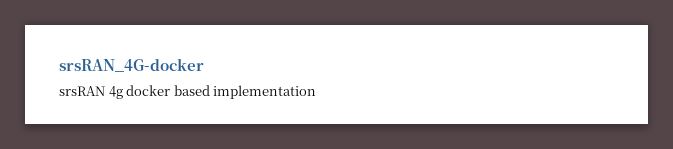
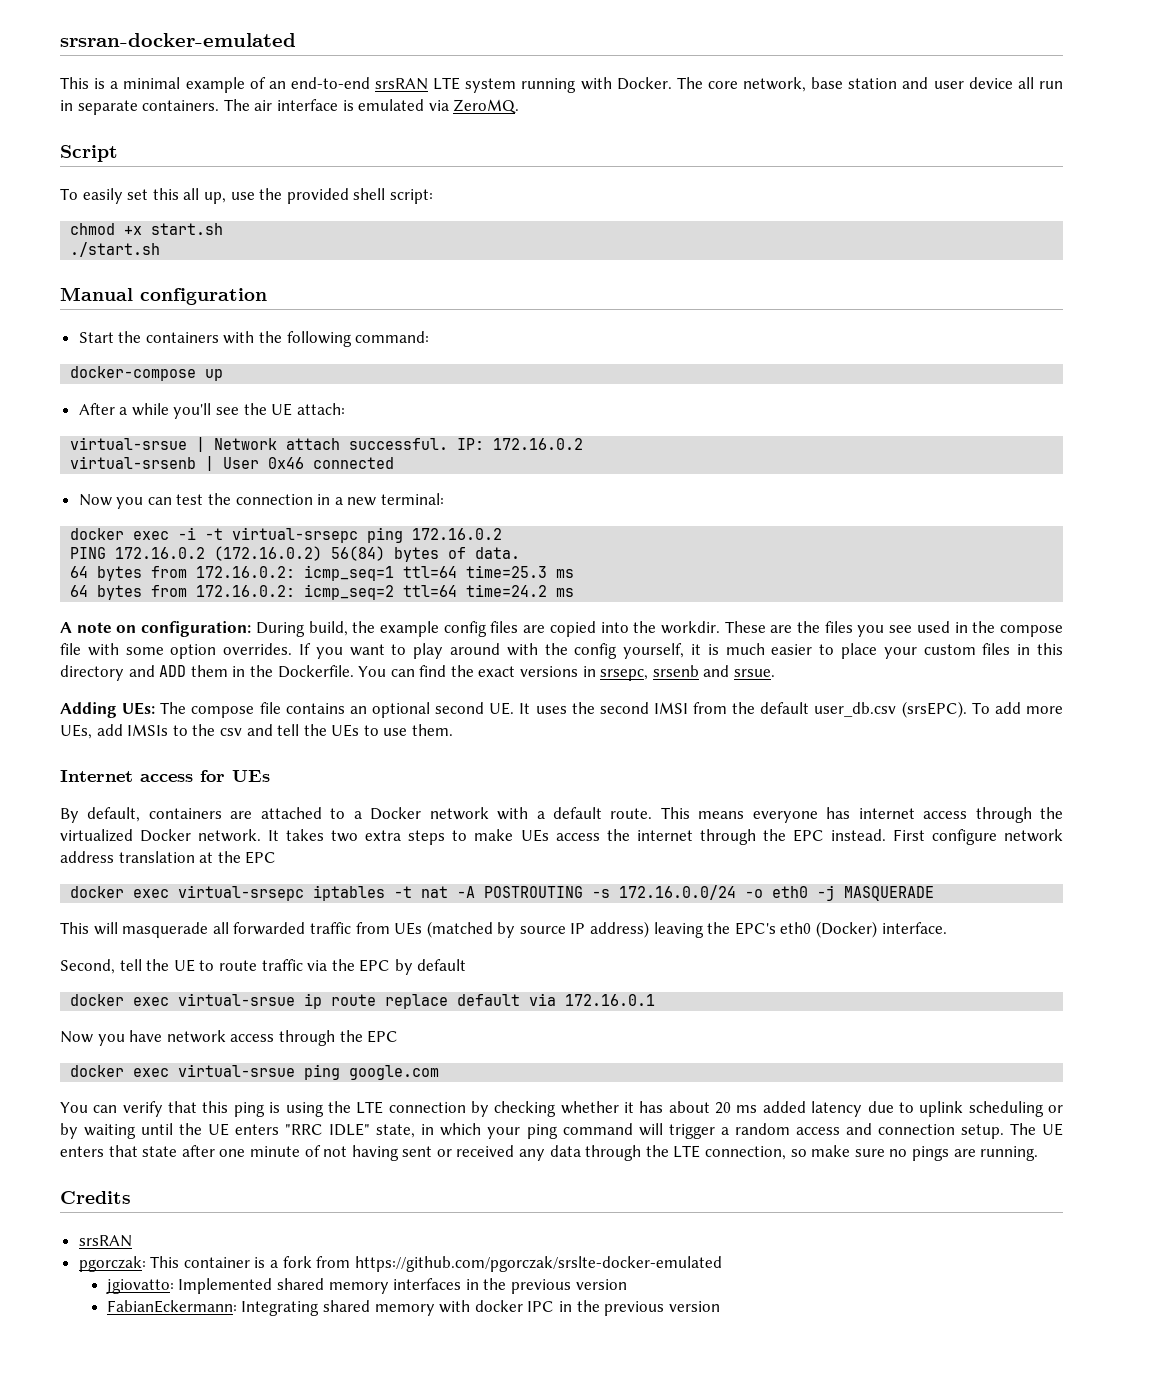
- srsRAN_4G-docker
- srsRAN 4g docker based implementation
+ srsran-docker-emulated
+ This is a minimal example of an end-to-end srsRAN LTE system running with Docker. The core network, base station and user device all run in separate containers. The air interface is emulated via ZeroMQ.
+ Script
+ To easily set this all up, use the provided shell script:
+ chmod +x start.sh
+ ./start.sh
+ Manual configuration
+ Start the containers with the following command:
+ docker-compose up
+ After a while you'll see the UE attach:
+ virtual-srsue | Network attach successful. IP: 172.16.0.2
+ virtual-srsenb | User 0x46 connected
+ Now you can test the connection in a new terminal:
+ docker exec -i -t virtual-srsepc ping 172.16.0.2
+ PING 172.16.0.2 (172.16.0.2) 56(84) bytes of data.
+ 64 bytes from 172.16.0.2: icmp_seq=1 ttl=64 time=25.3 ms
+ 64 bytes from 172.16.0.2: icmp_seq=2 ttl=64 time=24.2 ms
+ A note on configuration: During build, the example config files are copied into the workdir. These are the files you see used in the compose file with some option overrides. If you want to play around with the config yourself, it is much easier to place your custom files in this directory and ADD them in the Dockerfile. You can find the exact versions in srsepc, srsenb and srsue.
+ Adding UEs: The compose file contains an optional second UE. It uses the second IMSI from the default user_db.csv (srsEPC). To add more UEs, add IMSIs to the csv and tell the UEs to use them.
+ Internet access for UEs
+ By default, containers are attached to a Docker network with a default route. This means everyone has internet access through the virtualized Docker network. It takes two extra steps to make UEs access the internet through the EPC instead. First configure network address translation at the EPC
+ docker exec virtual-srsepc iptables -t nat -A POSTROUTING -s 172.16.0.0/24 -o eth0 -j MASQUERADE
+ This will masquerade all forwarded traffic from UEs (matched by source IP address) leaving the EPC's eth0 (Docker) interface.
+ Second, tell the UE to route traffic via the EPC by default
+ docker exec virtual-srsue ip route replace default via 172.16.0.1
+ Now you have network access through the EPC
+ docker exec virtual-srsue ping google.com
+ You can verify that this ping is using the LTE connection by checking whether it has about 20 ms added latency due to uplink scheduling or by waiting until the UE enters "RRC IDLE" state, in which your ping command will trigger a random access and connection setup. The UE enters that state after one minute of not having sent or received any data through the LTE connection, so make sure no pings are running.
+ Credits
+ srsRAN
+ pgorczak: This container is a fork from https://github.com/pgorczak/srslte-docker-emulated
+ jgiovatto: Implemented shared memory interfaces in the previous version
+ FabianEckermann: Integrating shared memory with docker IPC in the previous version

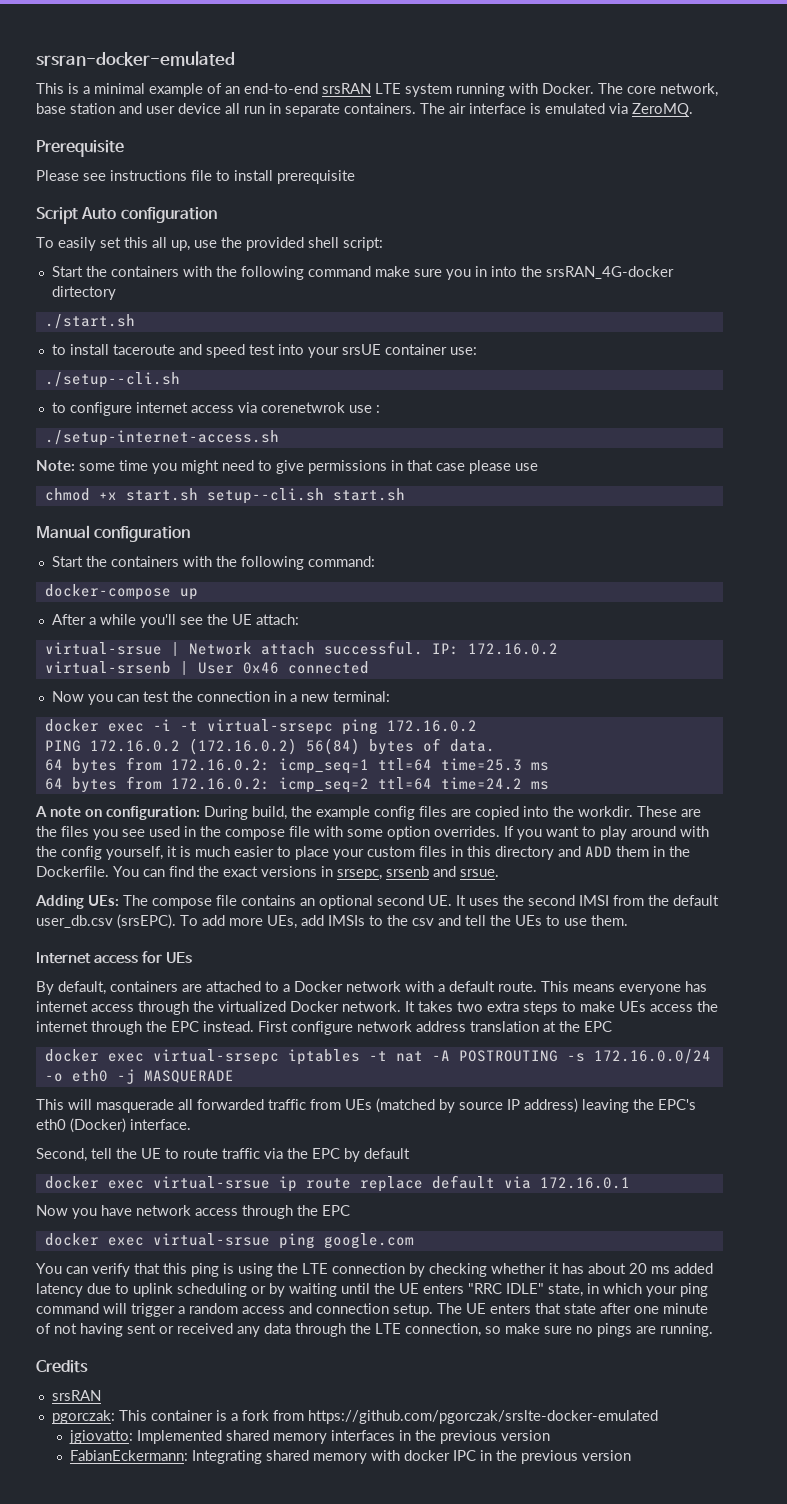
+ Prerequisite
+ Please see instructions file to install prerequisite
- Script
+ Script Auto configuration
+ Start the containers with the following command make sure you in into the srsRAN_4G-docker dirtectory
+ ./start.sh
+ to install taceroute and speed test into your srsUE container use:
+ ./setup--cli.sh
+ to configure internet access via corenetwrok use :
+ ./setup-internet-access.sh
+ Note: some time you might need to give permissions in that case please use
- chmod +x start.sh
- ./start.sh
+ chmod +x start.sh setup--cli.sh start.sh

